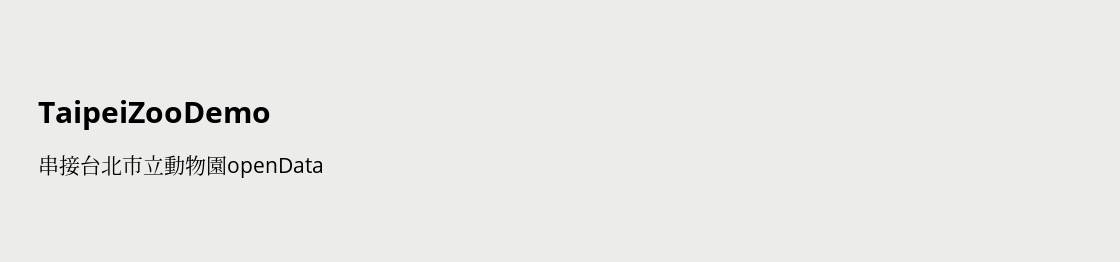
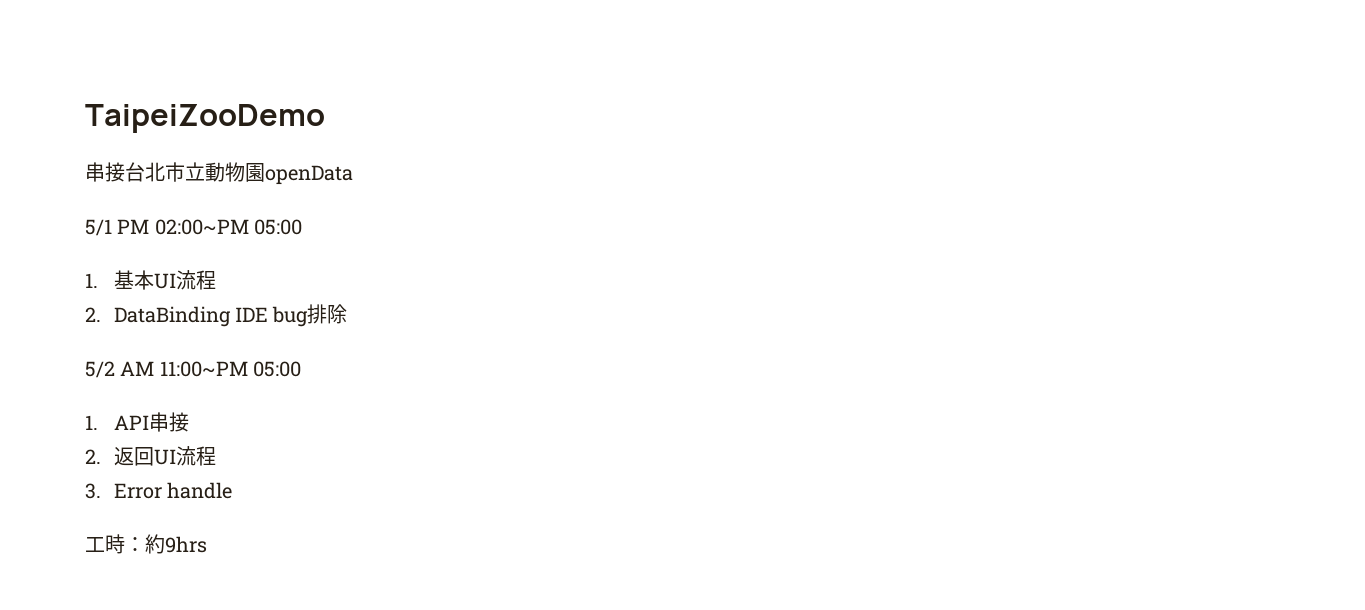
+ 5/1 PM 02:00~PM 05:00
+ 1.基本UI流程
+ 2. DataBinding IDE bug排除
+ 5/2 AM 11:00~PM 05:00
+ 1. API串接
+ 2.返回UI流程
+ 3. Error handle
+ 工時：約9hrs

